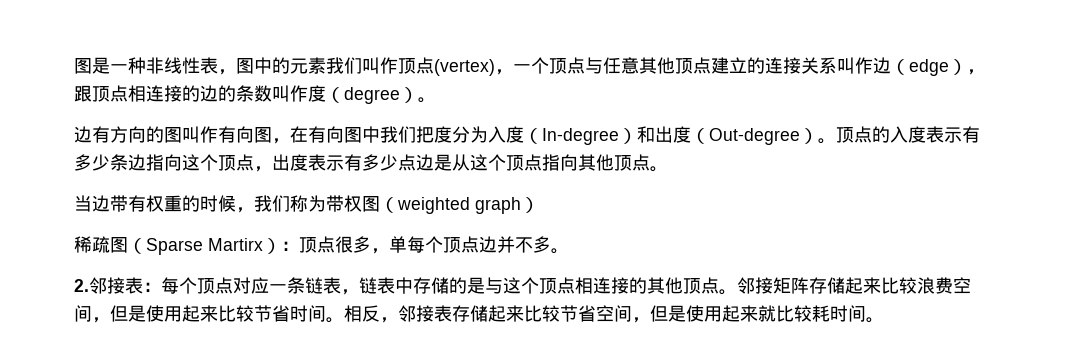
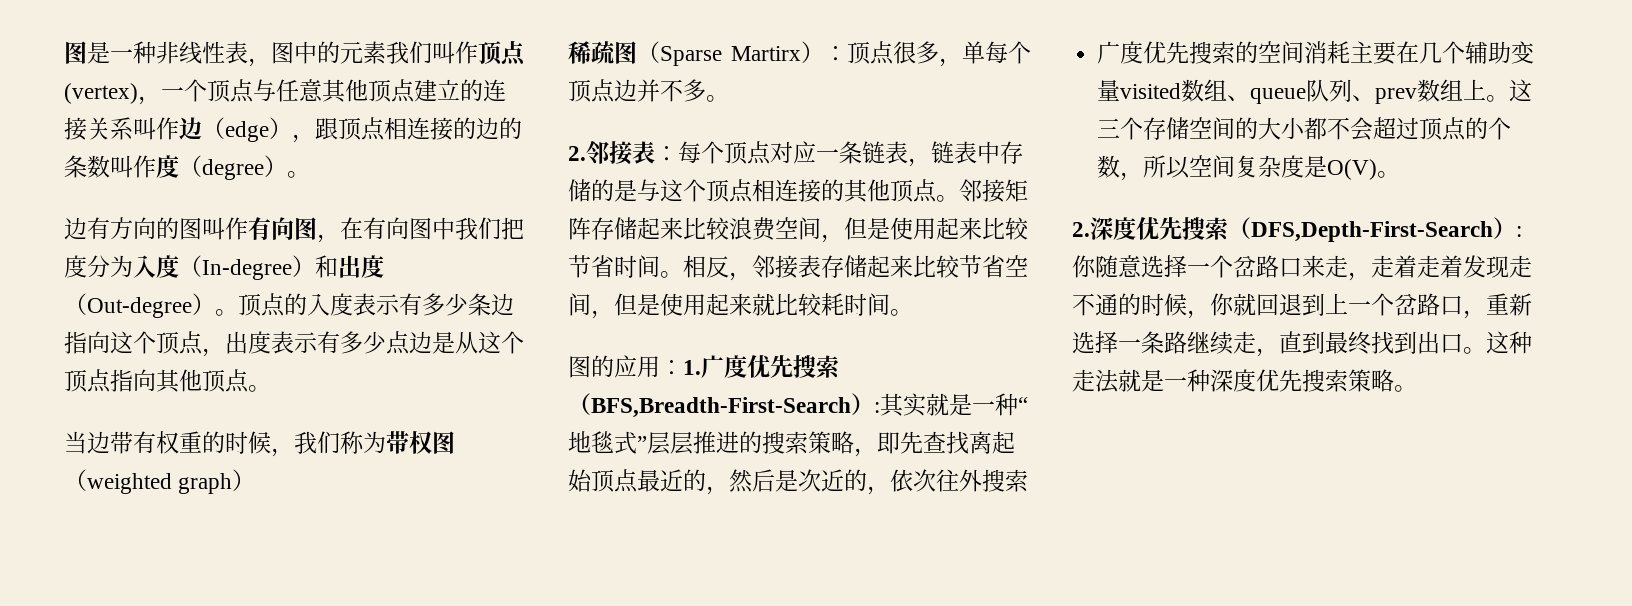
+ 图的应用：1.广度优先搜索（BFS,Breadth-First-Search）:其实就是一种“地毯式”层层推进的搜索策略，即先查找离起始顶点最近的，然后是次近的，依次往外搜索
+ 广度优先搜索的空间消耗主要在几个辅助变量visited数组、queue队列、prev数组上。这三个存储空间的大小都不会超过顶点的个数，所以空间复杂度是O(V)。
+ 2.深度优先搜索（DFS,Depth-First-Search）:你随意选择一个岔路口来走，走着走着发现走不通的时候，你就回退到上一个岔路口，重新选择一条路继续走，直到最终找到出口。这种走法就是一种深度优先搜索策略。

